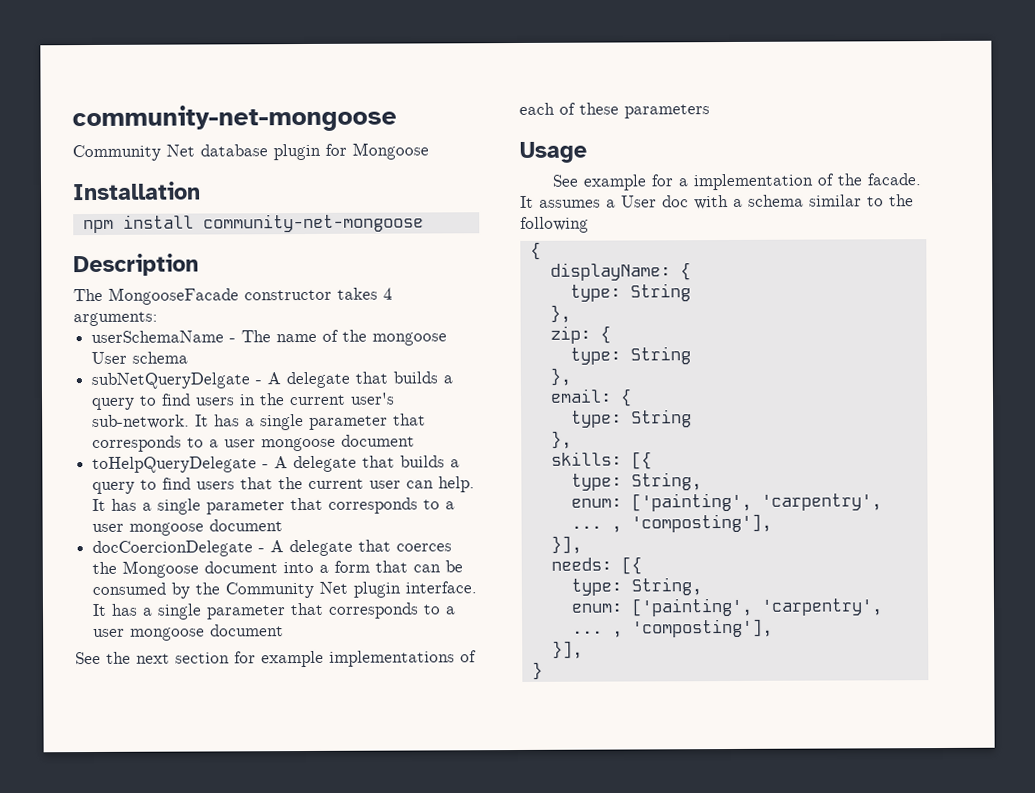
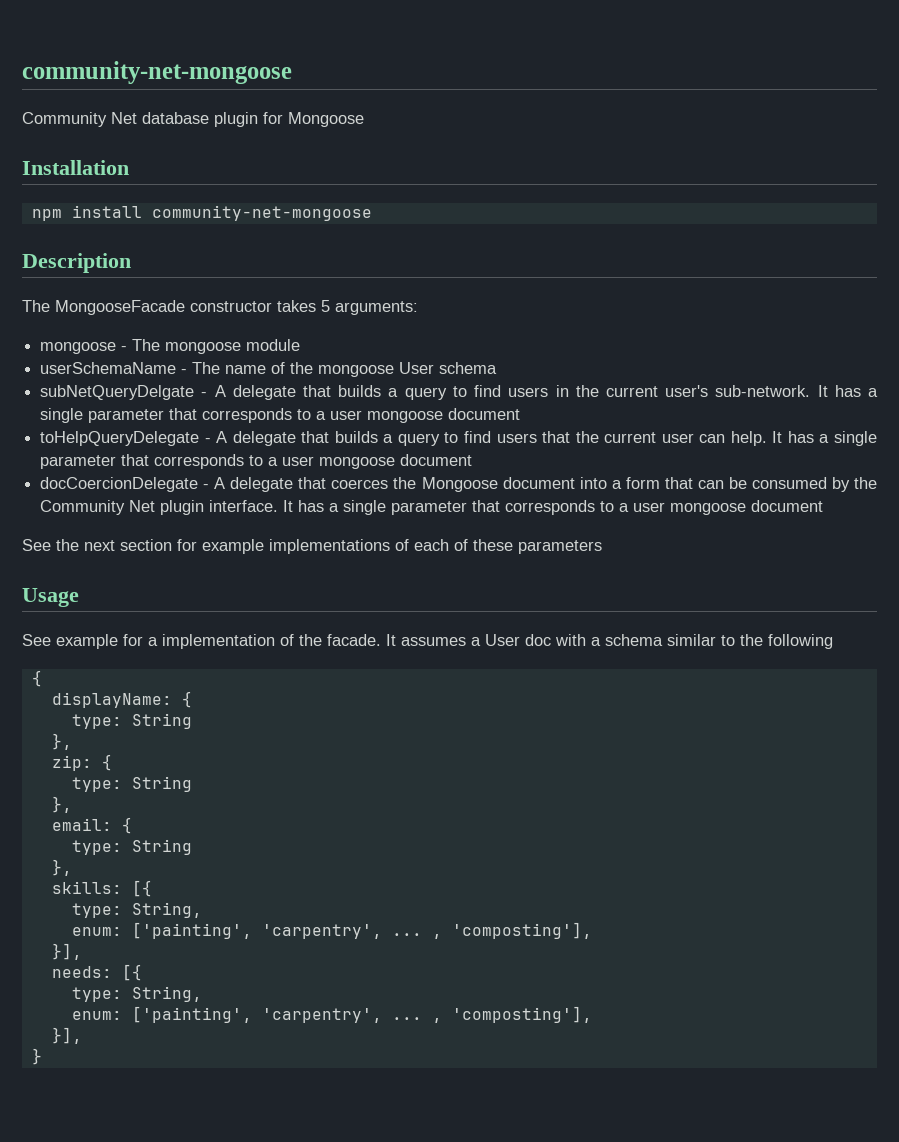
- The MongooseFacade constructor takes 4 arguments:
+ The MongooseFacade constructor takes 5 arguments:
+ mongoose - The mongoose module

